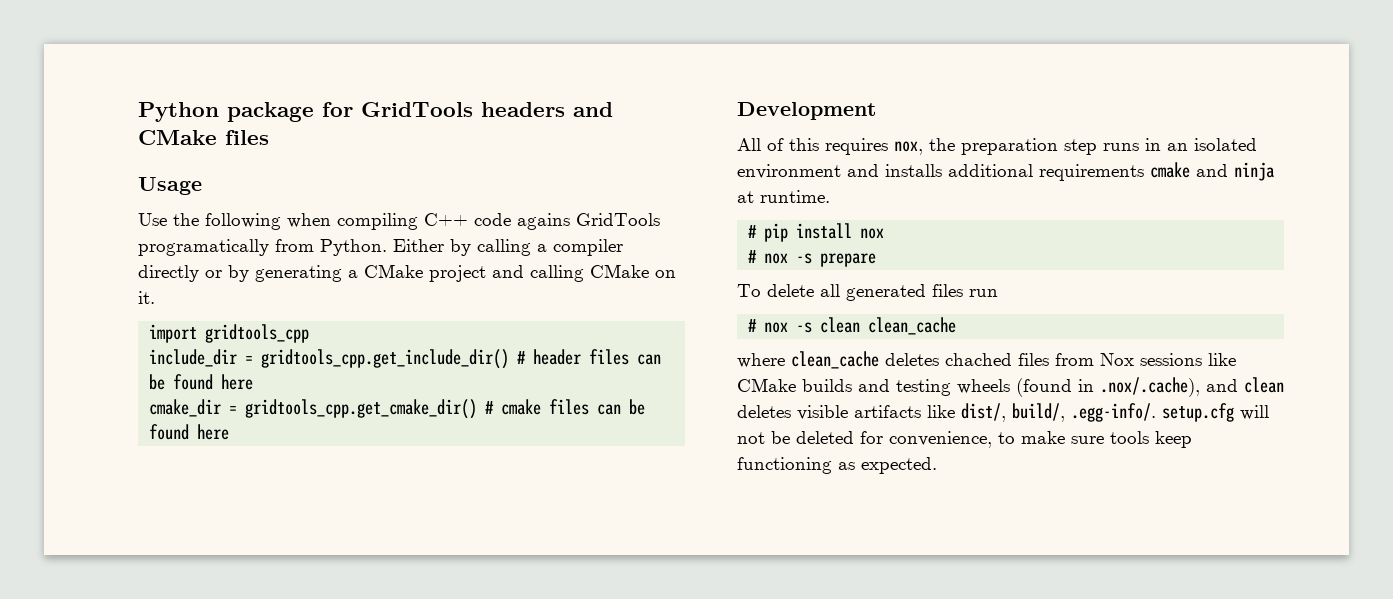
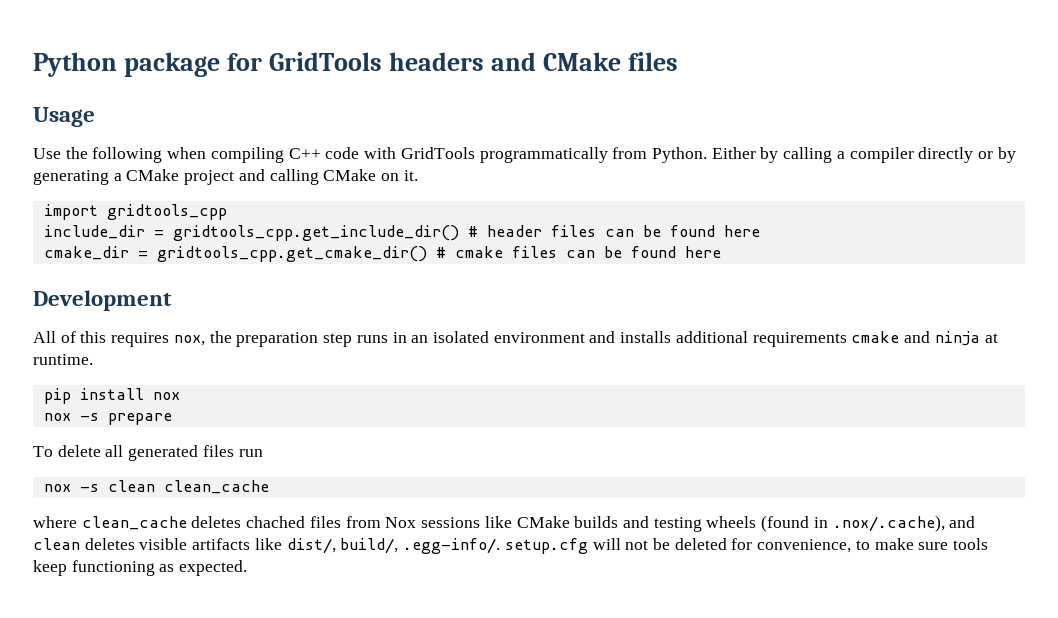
- Use the following when compiling C++ code agains GridTools programatically from Python.
+ Use the following when compiling C++ code with GridTools programmatically from Python.
- # pip install nox
+ pip install nox
- # nox -s prepare
+ nox -s prepare
- # nox -s clean clean_cache
+ nox -s clean clean_cache

